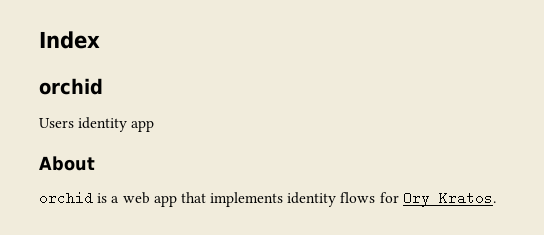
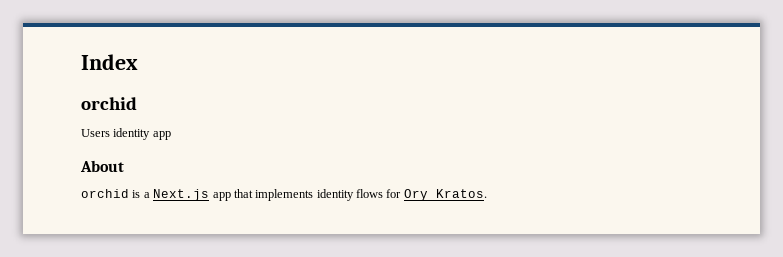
- orchid is a web app that implements identity flows for Ory Kratos.
+ orchid is a Next.js app that implements identity flows for Ory Kratos.

